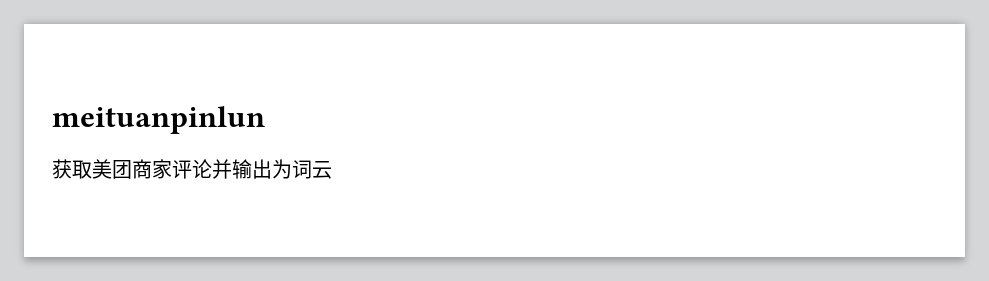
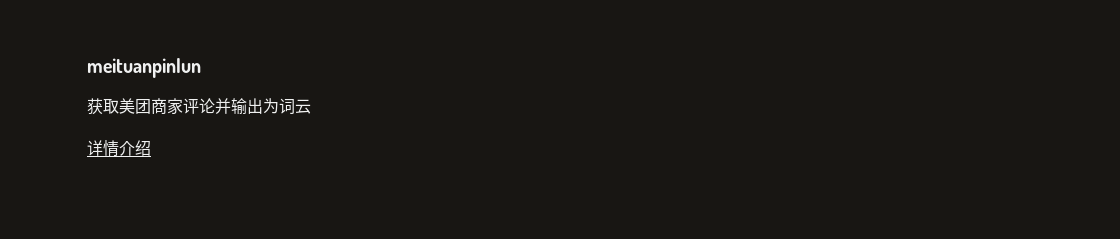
+ 详情介绍

